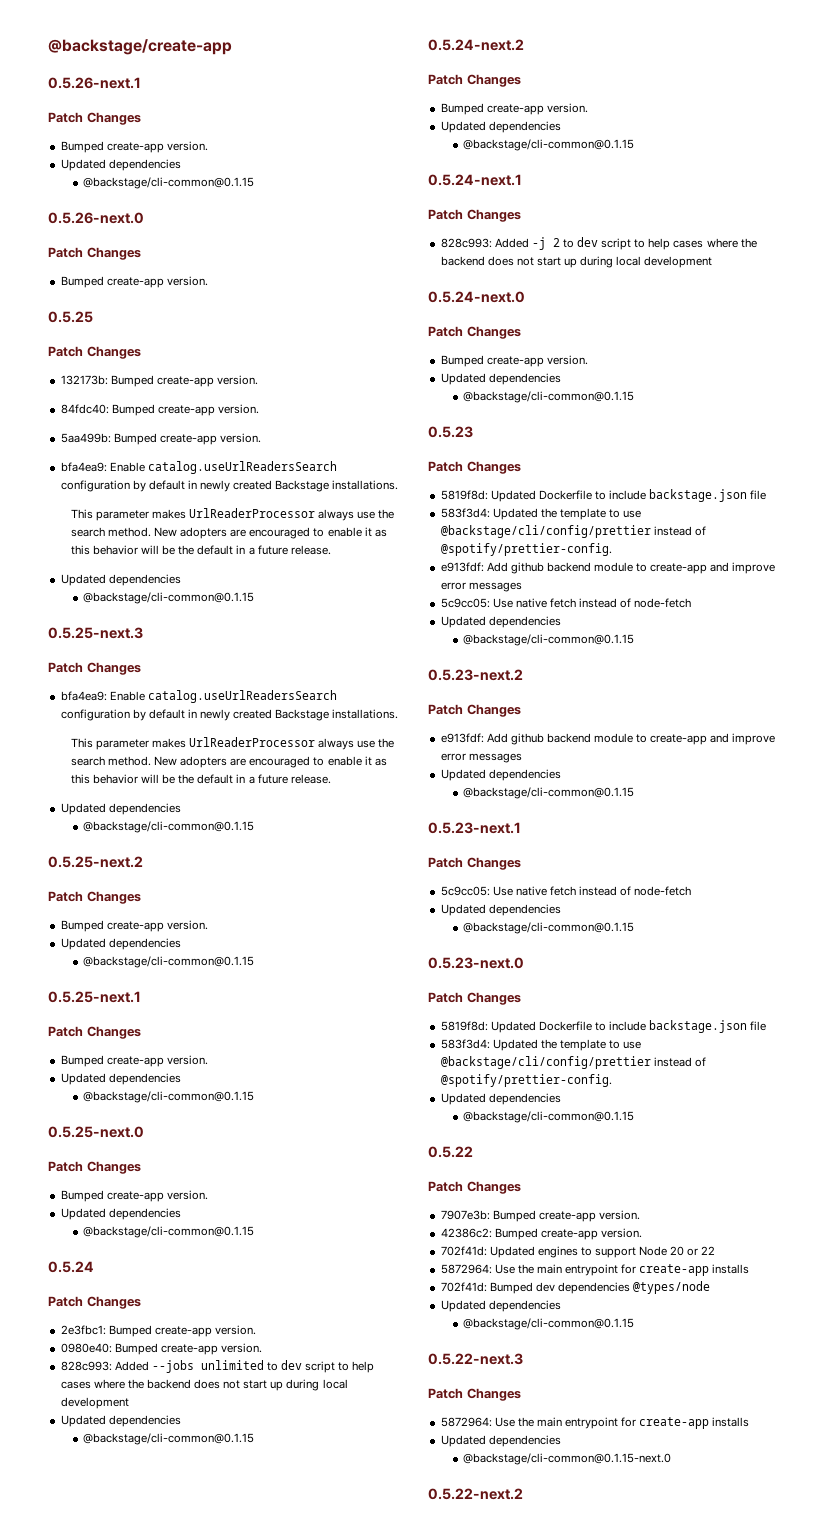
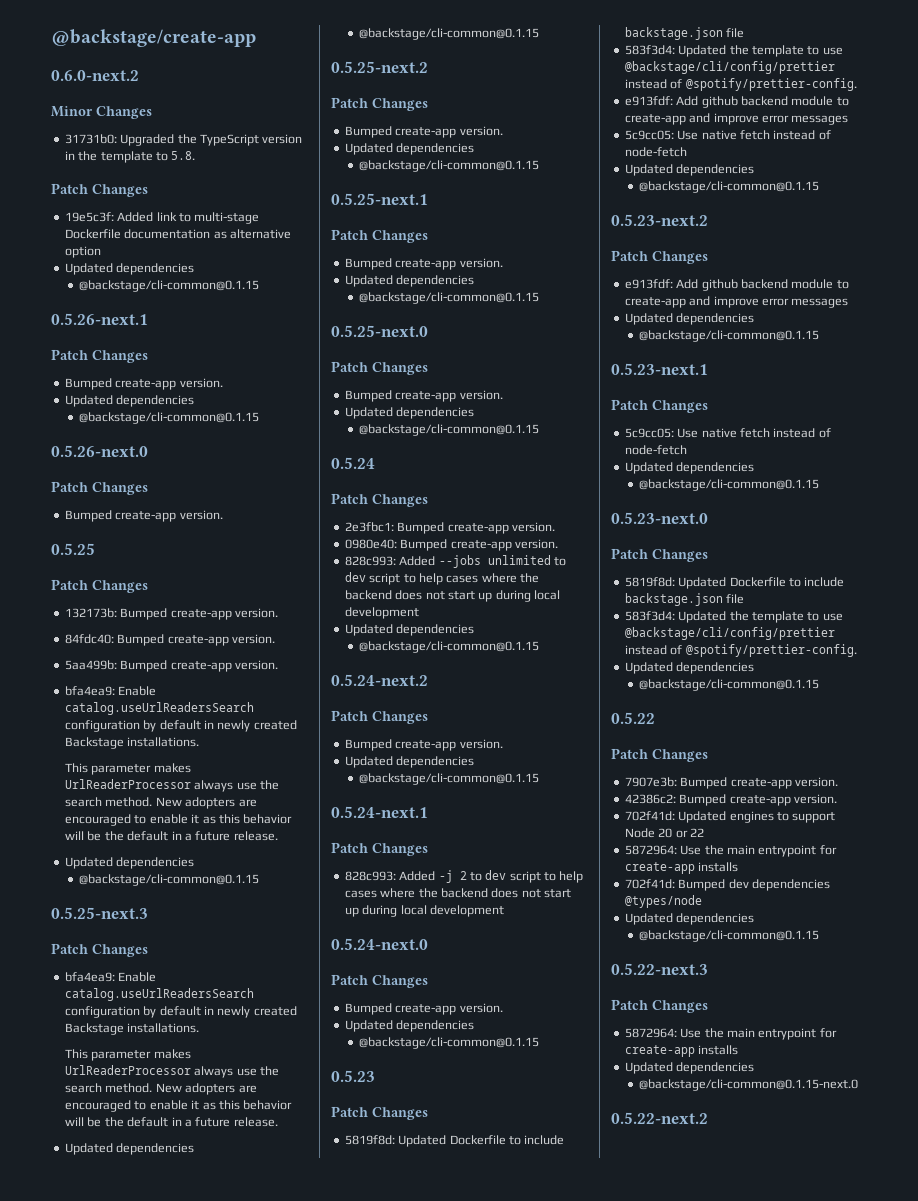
+ 0.6.0-next.2
+ Minor Changes
+ 31731b0: Upgraded the TypeScript version in the template to 5.8.
+ Patch Changes
+ 19e5c3f: Added link to multi-stage Dockerfile documentation as alternative option
+ Updated dependencies
+ @backstage/cli-common@0.1.15

